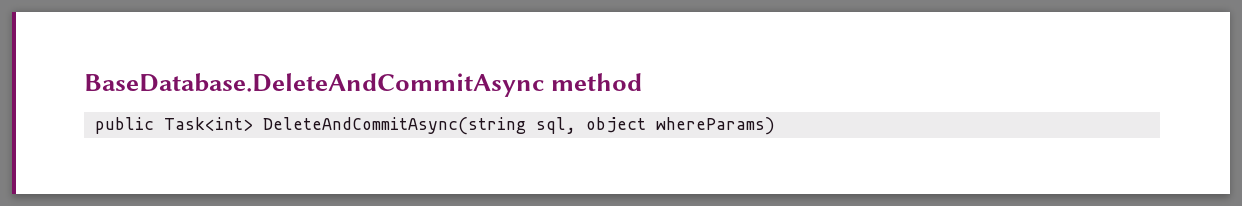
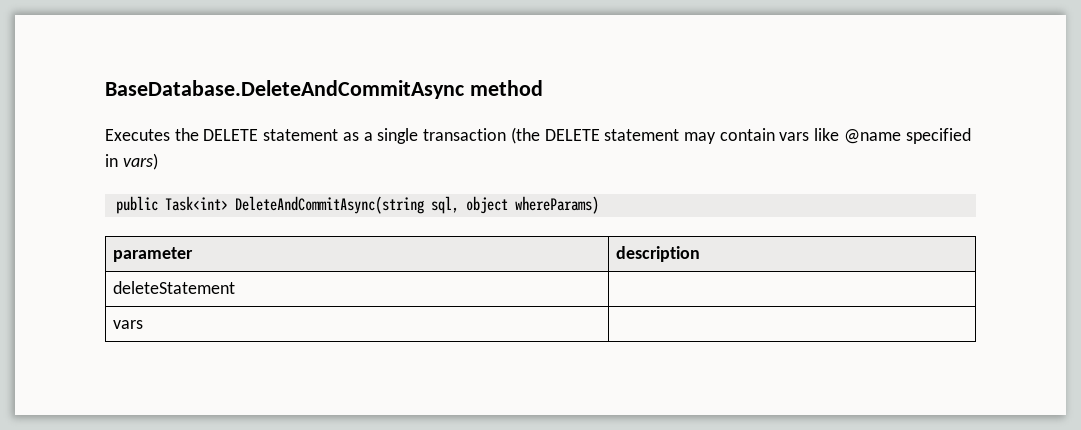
+ Executes the DELETE statement as a single transaction (the DELETE statement may contain vars like @name specified in vars)
+ parameter | description
+ deleteStatement |
+ vars |

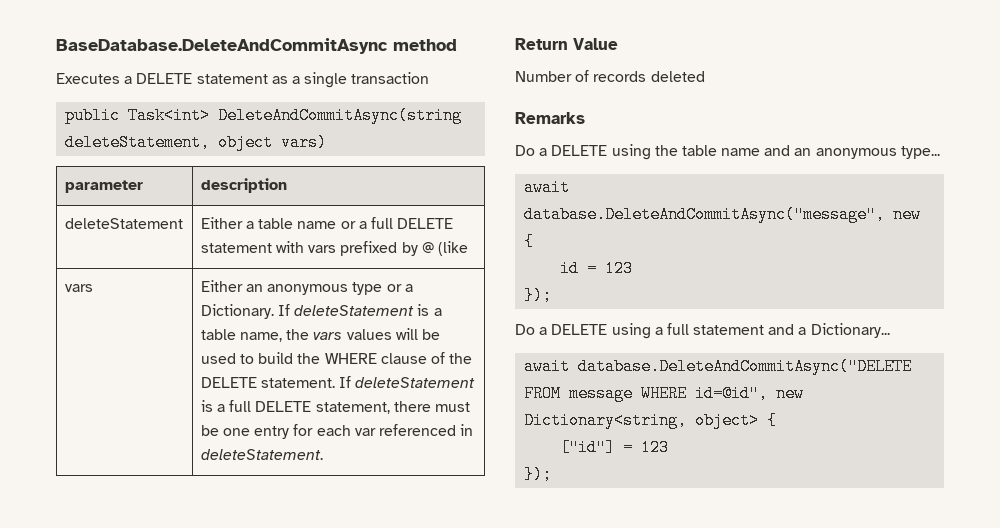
- Executes the DELETE statement as a single transaction (the DELETE statement may contain vars like @name specified in vars)
+ Executes a DELETE statement as a single transaction
- public Task<int> DeleteAndCommitAsync(string sql, object whereParams)
+ public Task<int> DeleteAndCommitAsync(string deleteStatement, object vars)
- deleteStatement |
- vars |
+ deleteStatement | Either a table name or a full DELETE statement with vars prefixed by @ (like
+ vars | Either an anonymous type or a Dictionary. If deleteStatement is a table name, the vars values will be used to build the WHERE clause of the DELETE statement. If deleteStatement is a full DELETE statement, there must be one entry for each var referenced in deleteStatement.
+ Return Value
+ Number of records deleted
+ Remarks
+ Do a DELETE using the table name and an anonymous type...
+ await database.DeleteAndCommitAsync("message", new {
+ id = 123
+ });
+ Do a DELETE using a full statement and a Dictionary...
+ await database.DeleteAndCommitAsync("DELETE FROM message WHERE id=@id", new Dictionary<string, object> {
+ ["id"] = 123
+ });

